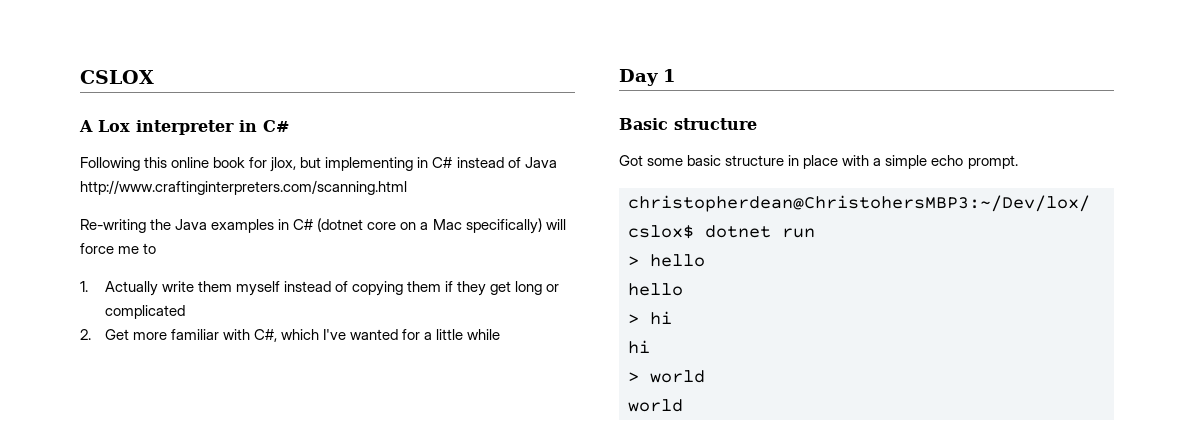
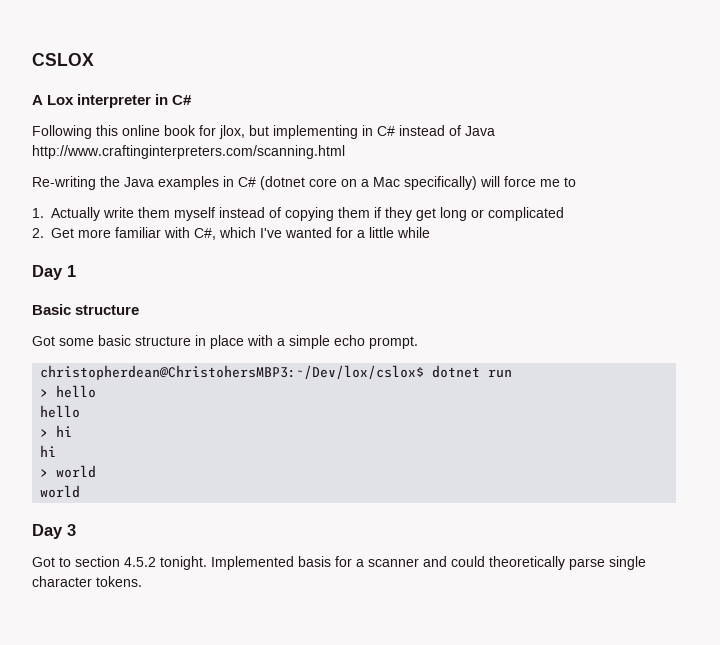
+ Day 3
+ Got to section 4.5.2 tonight. Implemented basis for a scanner and could theoretically parse single character tokens.

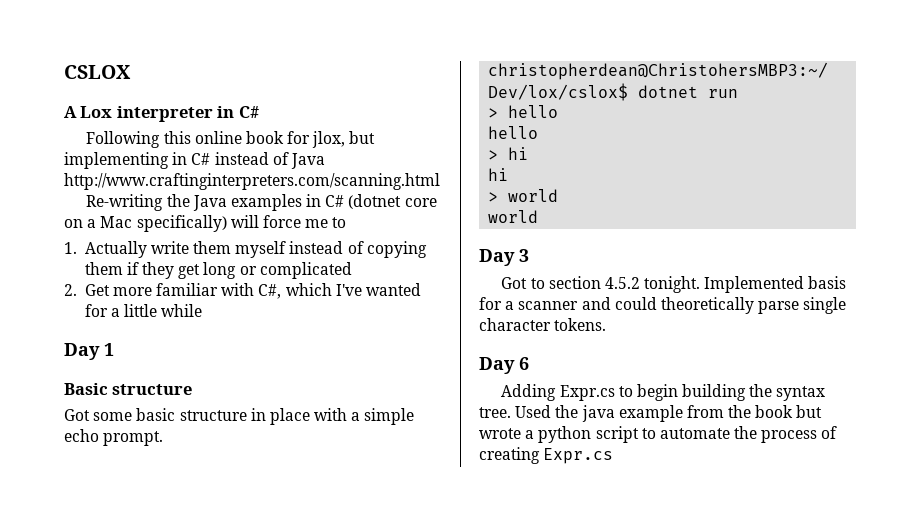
+ Day 6
+ Adding Expr.cs to begin building the syntax tree. Used the java example from the book but wrote a python script to automate the process of creating Expr.cs

